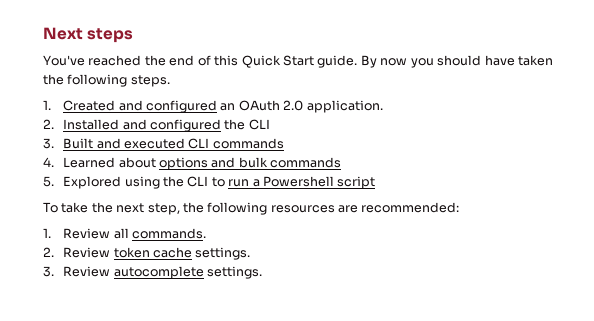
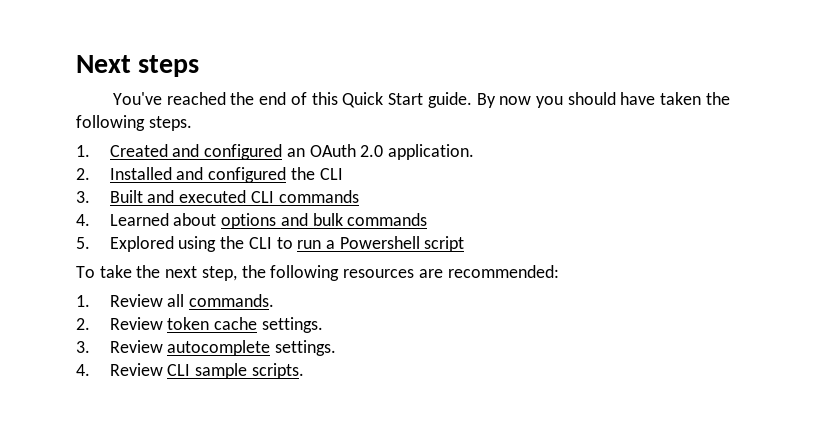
+ 4. Review CLI sample scripts.

